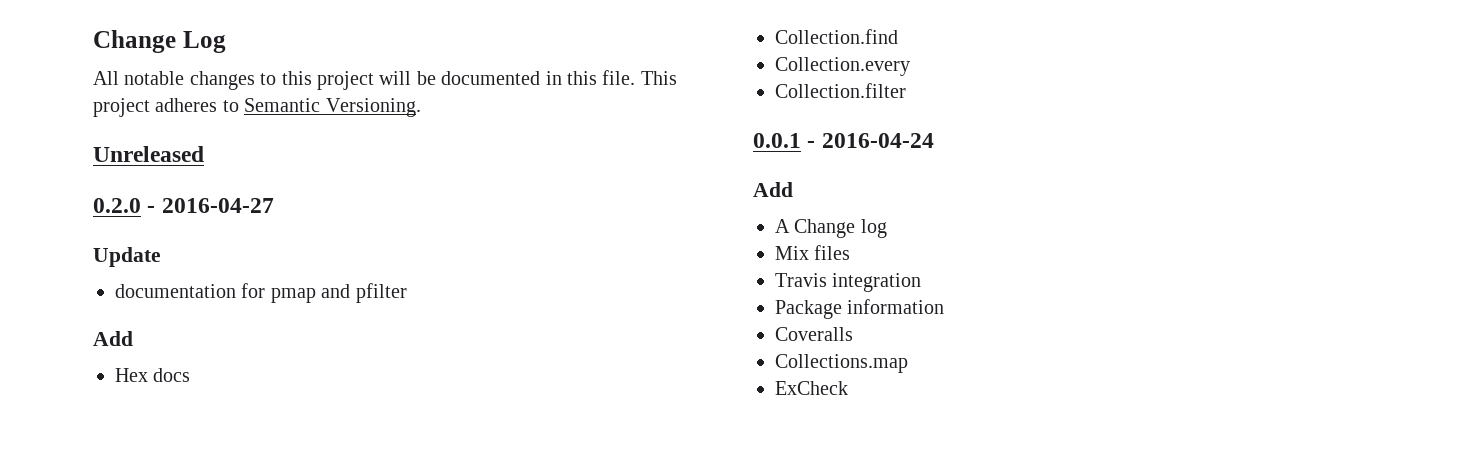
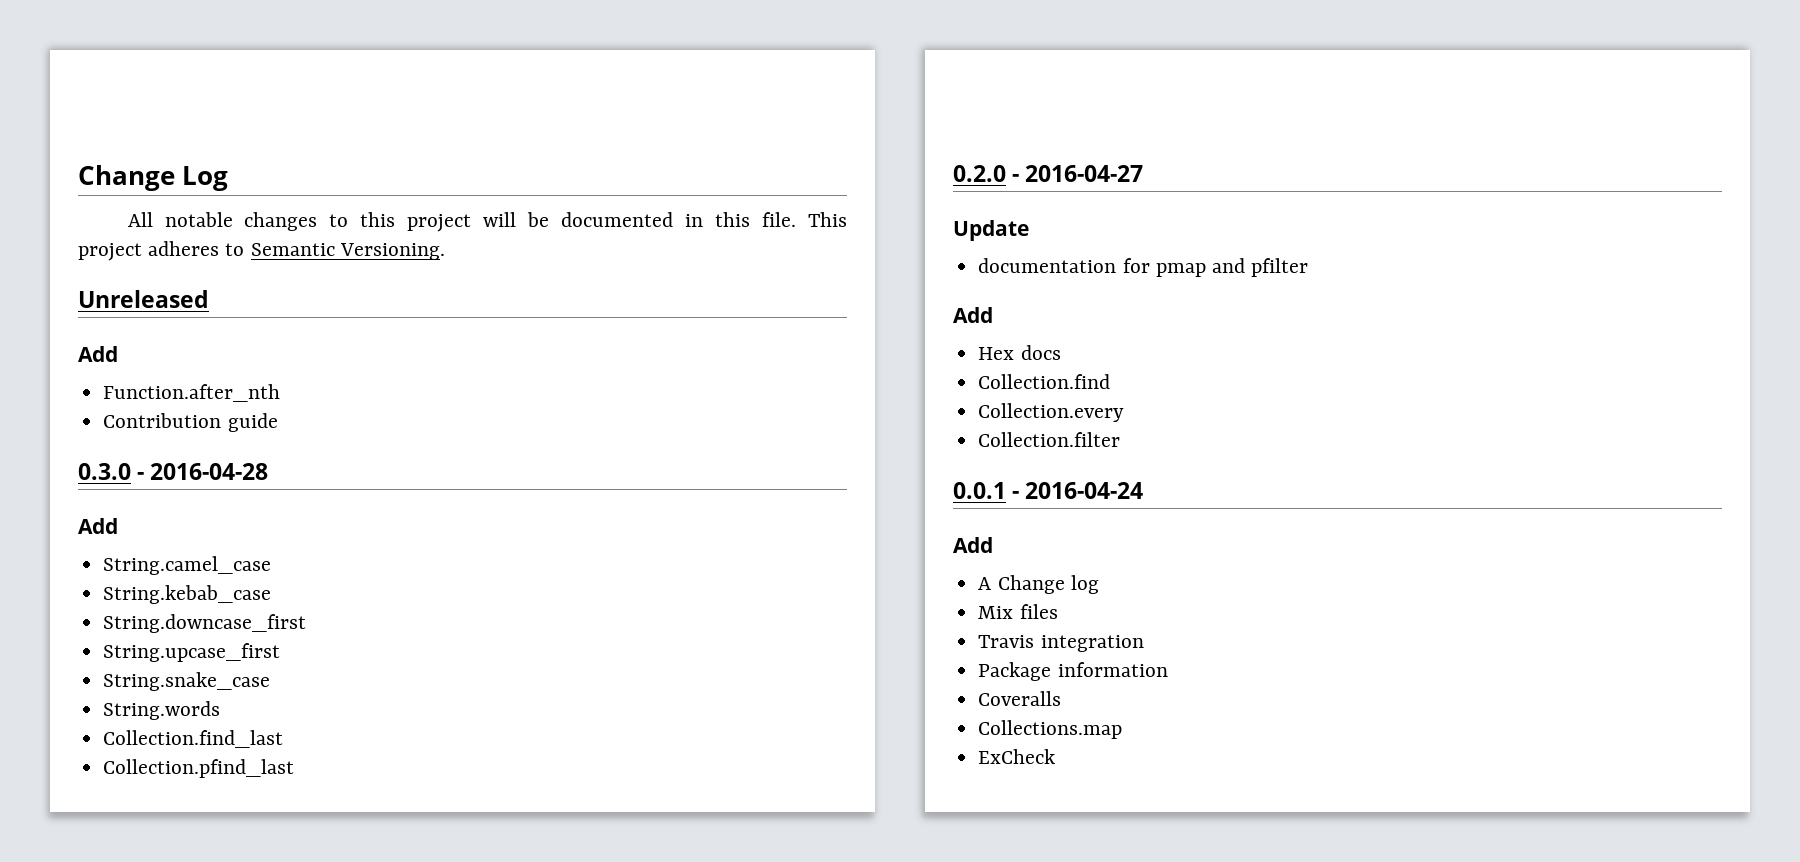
  Unreleased
+ Add
+ Function.after_nth
+ Contribution guide
+ 0.3.0 - 2016-04-28
+ Add
+ String.camel_case
+ String.kebab_case
+ String.downcase_first
+ String.upcase_first
+ String.snake_case
+ String.words
+ Collection.find_last
+ Collection.pfind_last

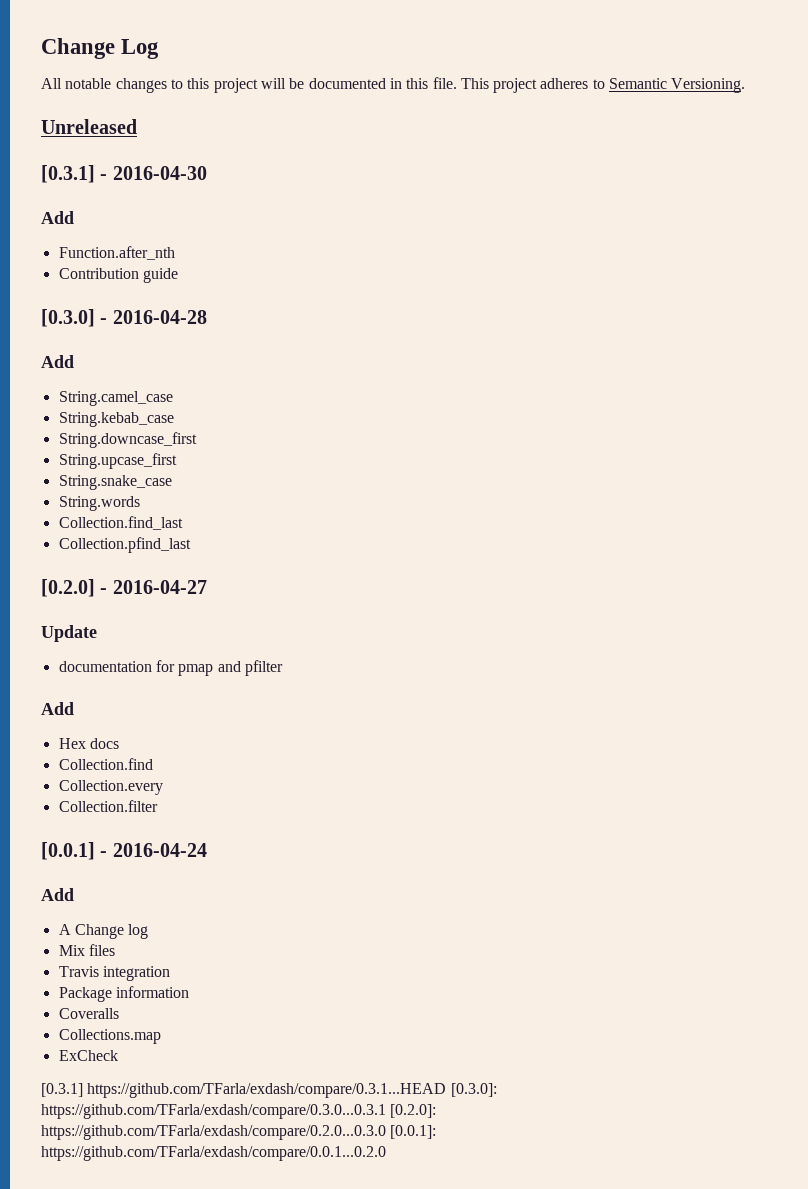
+ [0.3.1] - 2016-04-30
- 0.3.0 - 2016-04-28
+ [0.3.0] - 2016-04-28
- 0.2.0 - 2016-04-27
+ [0.2.0] - 2016-04-27
- 0.0.1 - 2016-04-24
+ [0.0.1] - 2016-04-24
+ [0.3.1] https://github.com/TFarla/exdash/compare/0.3.1...HEAD [0.3.0]: https://github.com/TFarla/exdash/compare/0.3.0...0.3.1 [0.2.0]: https://github.com/TFarla/exdash/compare/0.2.0...0.3.0 [0.0.1]: https://github.com/TFarla/exdash/compare/0.0.1...0.2.0

